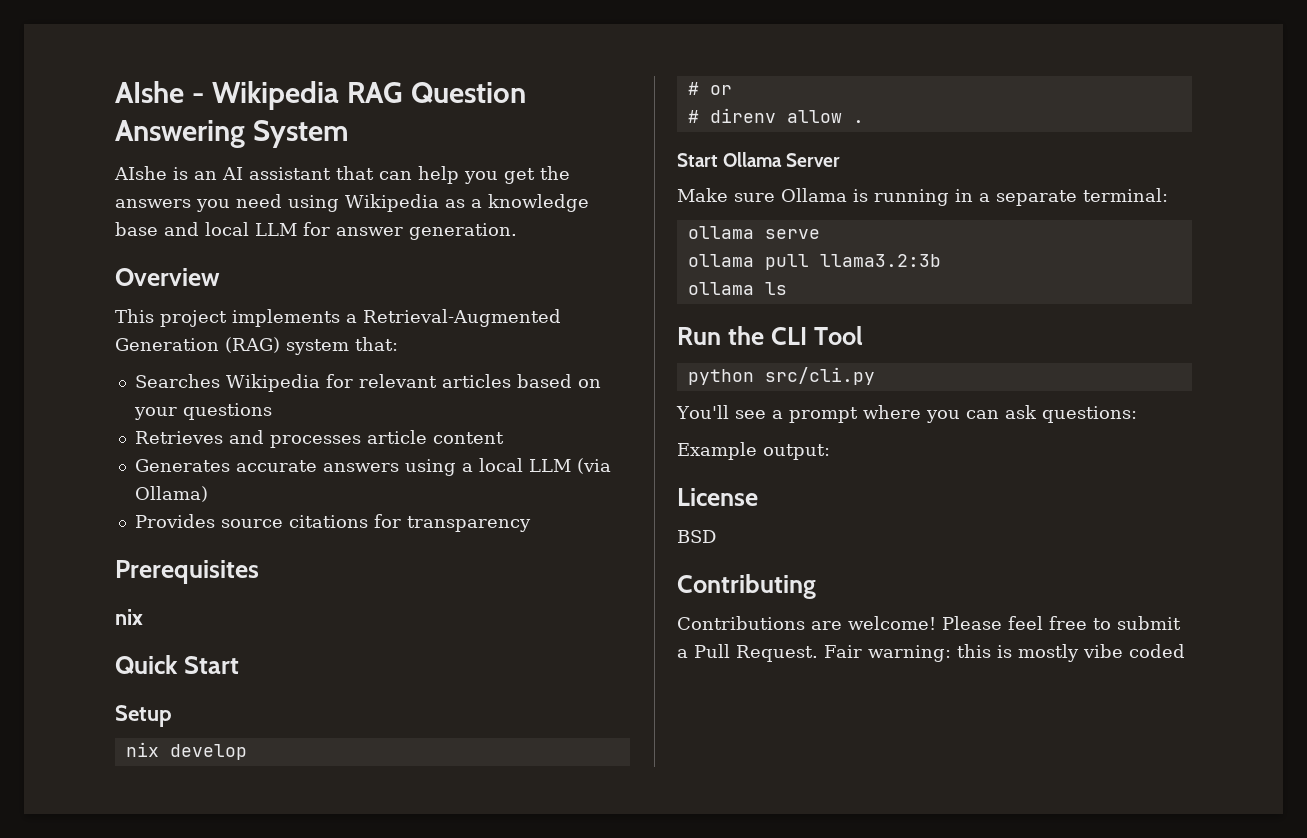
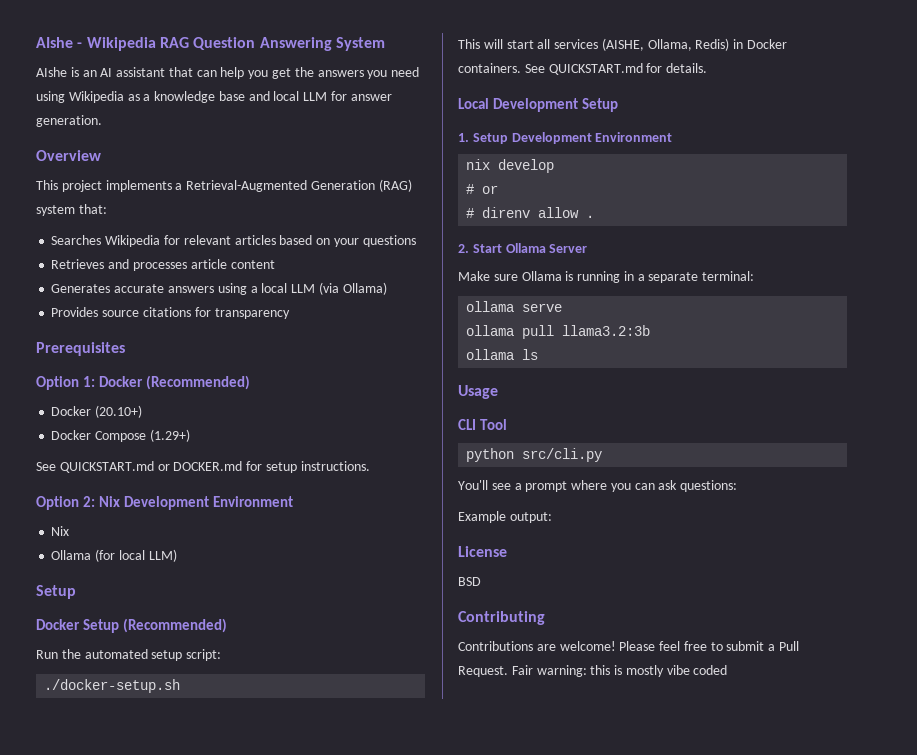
  Prerequisites
- nix
- Quick Start
+ Option 1: Docker (Recommended)
+ Docker (20.10+)
+ Docker Compose (1.29+)
+ See QUICKSTART.md or DOCKER.md for setup instructions.
+ Option 2: Nix Development Environment
+ Nix
+ Ollama (for local LLM)
  Setup
+ Docker Setup (Recommended)
+ Run the automated setup script:
+ ./docker-setup.sh
+ This will start all services (AISHE, Ollama, Redis) in Docker containers. See QUICKSTART.md for details.
+ Local Development Setup
+ 1. Setup Development Environment
- Start Ollama Server
+ 2. Start Ollama Server
- Run the CLI Tool
+ Usage
+ CLI Tool

